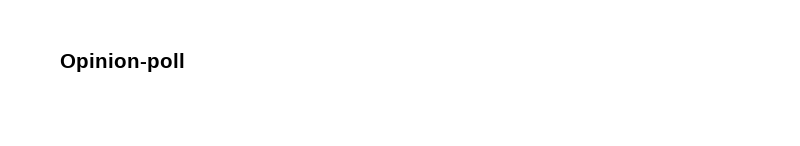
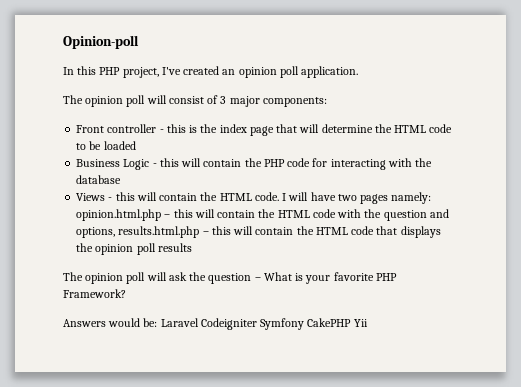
+ In this PHP project, I've created an opinion poll application.
+ The opinion poll will consist of 3 major components:
+ Front controller - this is the index page that will determine the HTML code to be loaded
+ Business Logic - this will contain the PHP code for interacting with the database
+ Views - this will contain the HTML code. I will have two pages namely: opinion.html.php – this will contain the HTML code with the question and options, results.html.php – this will contain the HTML code that displays the opinion poll results
+ The opinion poll will ask the question – What is your favorite PHP Framework?
+ Answers would be: Laravel Codeigniter Symfony CakePHP Yii

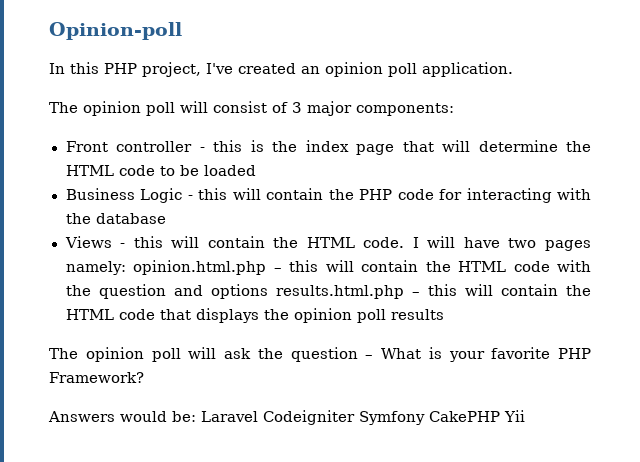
- I will have two pages namely: opinion.html.php – this will contain the HTML code with the question and options, results.html.php – this will contain the HTML code that displays the opinion poll results
+ I will have two pages namely: opinion.html.php – this will contain the HTML code with the question and options results.html.php – this will contain the HTML code that displays the opinion poll results

